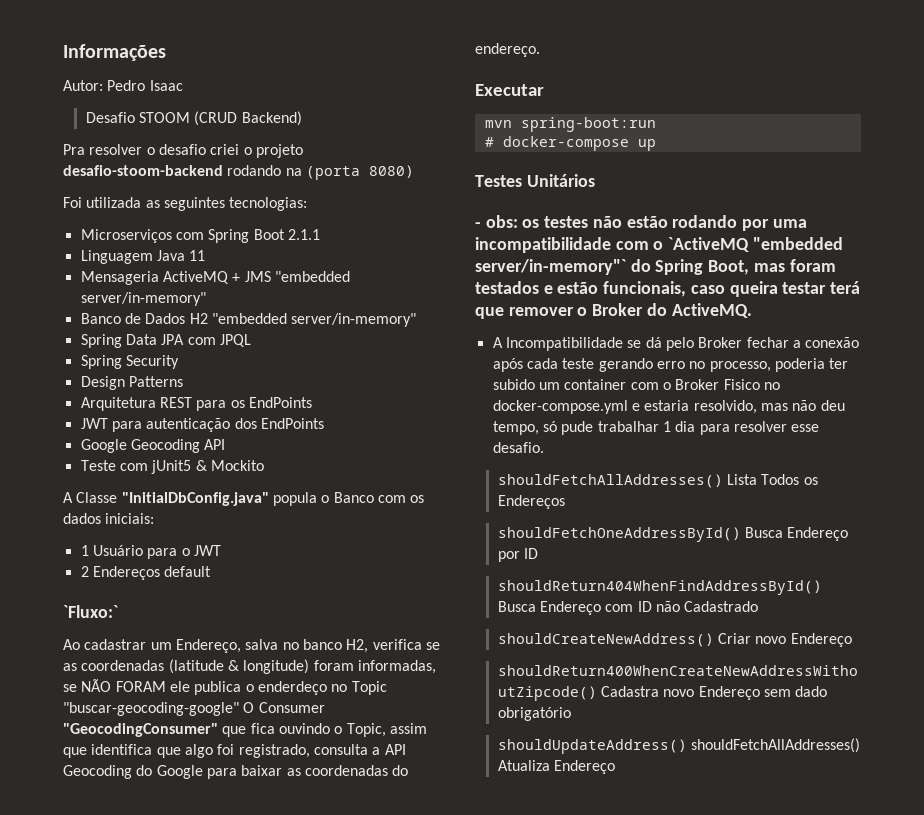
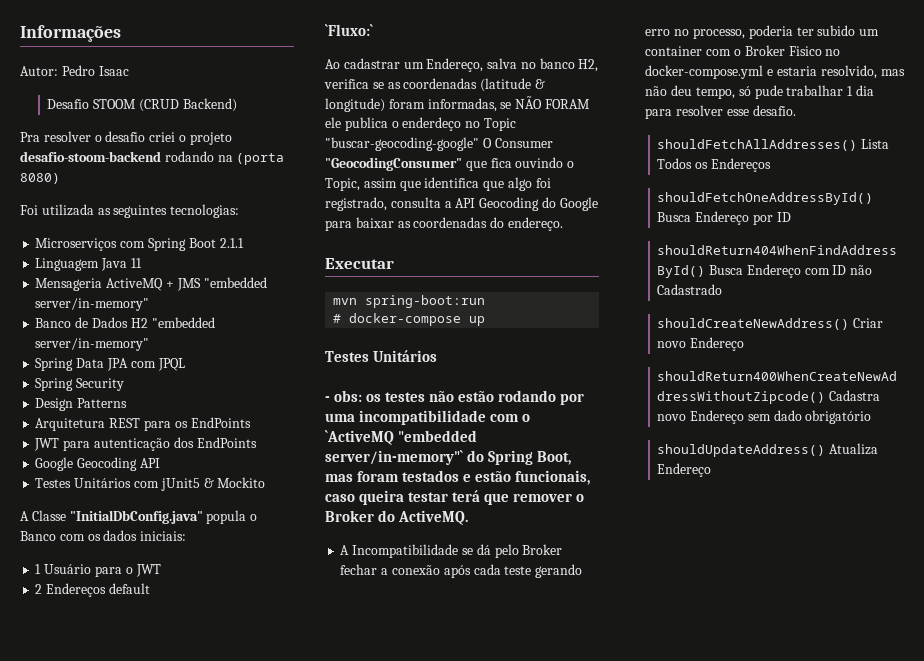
- Teste com jUnit5 & Mockito
+ Testes Unitários com jUnit5 & Mockito
- shouldUpdateAddress() shouldFetchAllAddresses() Atualiza Endereço
+ shouldUpdateAddress() Atualiza Endereço

